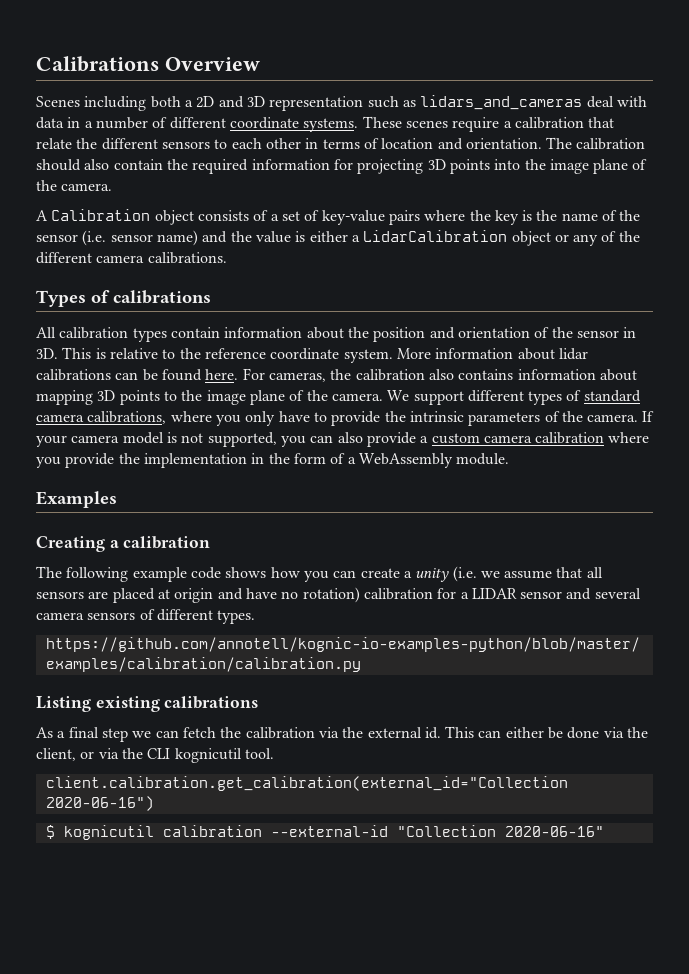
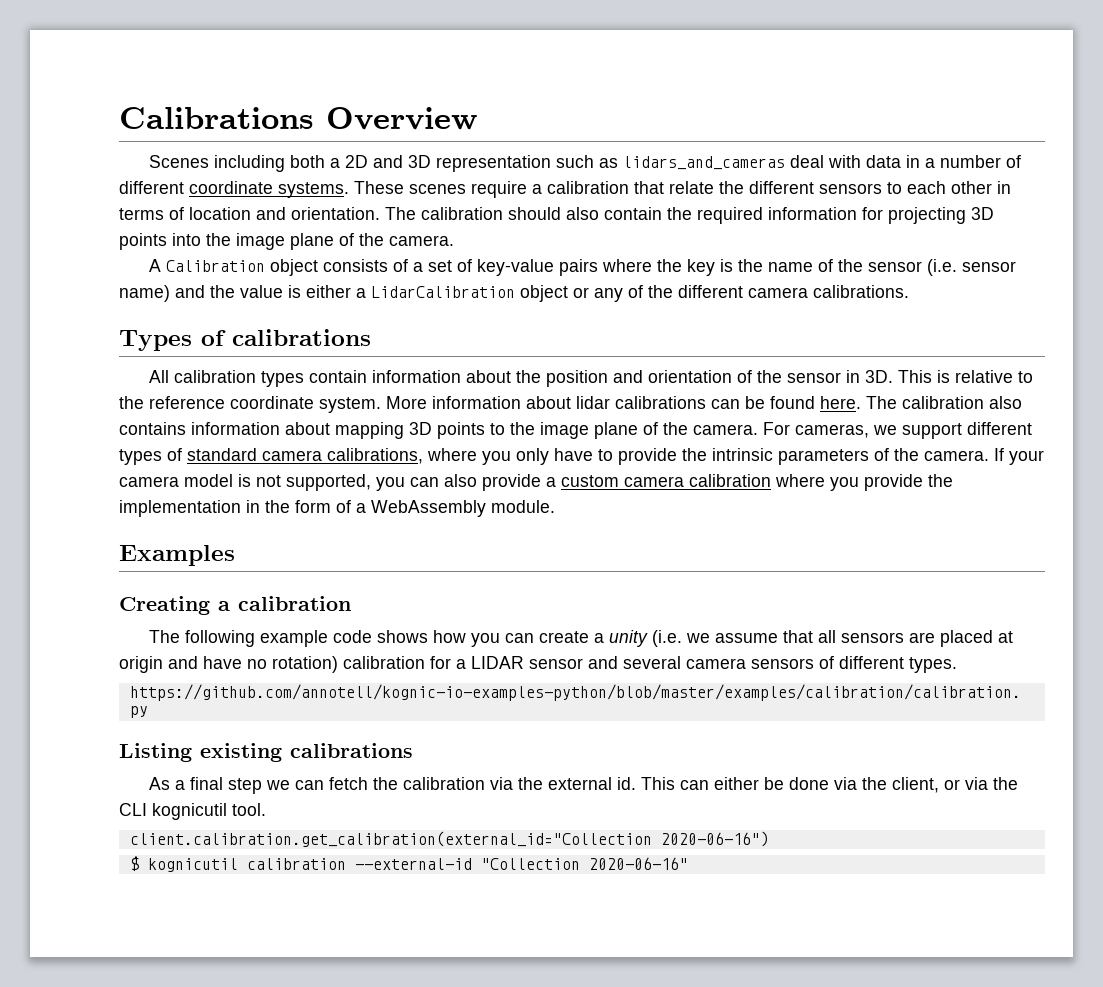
- For cameras, the calibration also contains information about mapping 3D points to the image plane of the camera.
+ The calibration also contains information about mapping 3D points to the image plane of the camera.
- We support different types of standard camera calibrations, where you only have to provide the intrinsic parameters of the camera.
+ For cameras, we support different types of standard camera calibrations, where you only have to provide the intrinsic parameters of the camera.

